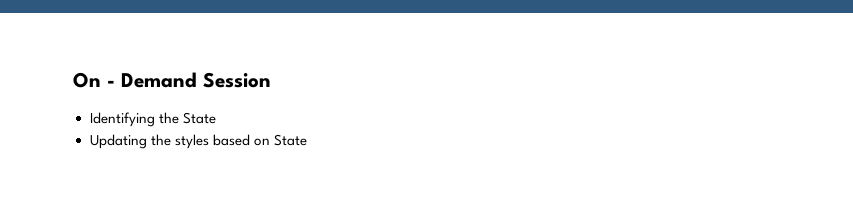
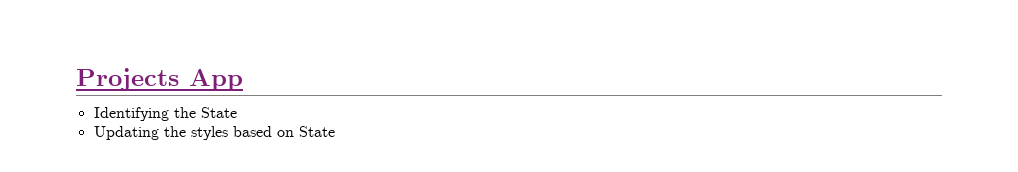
- On - Demand Session
+ Projects App

